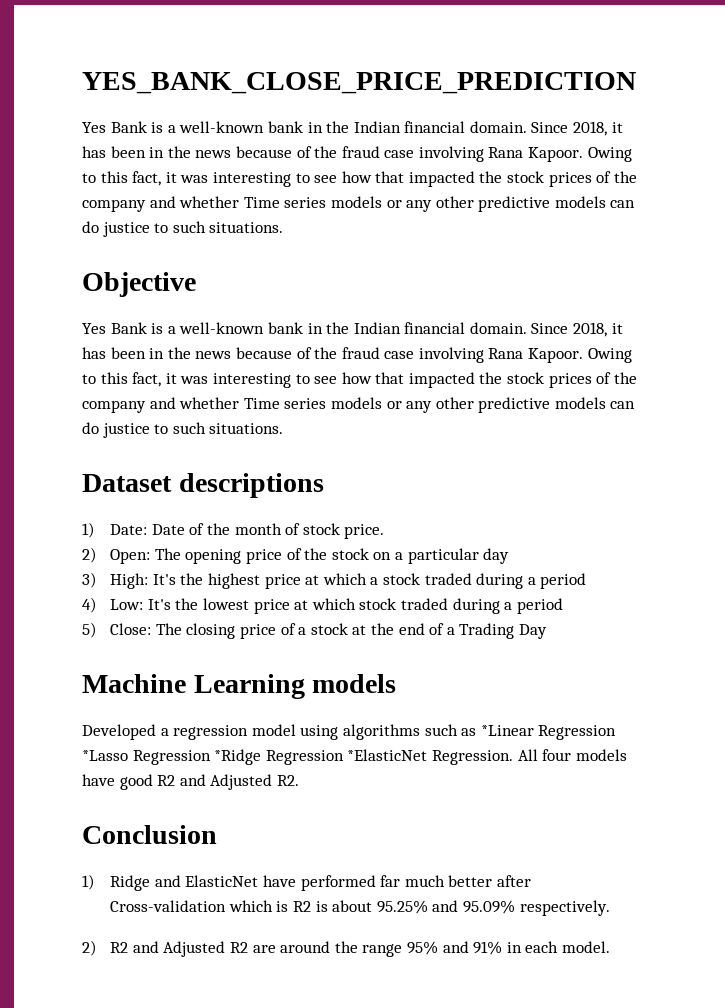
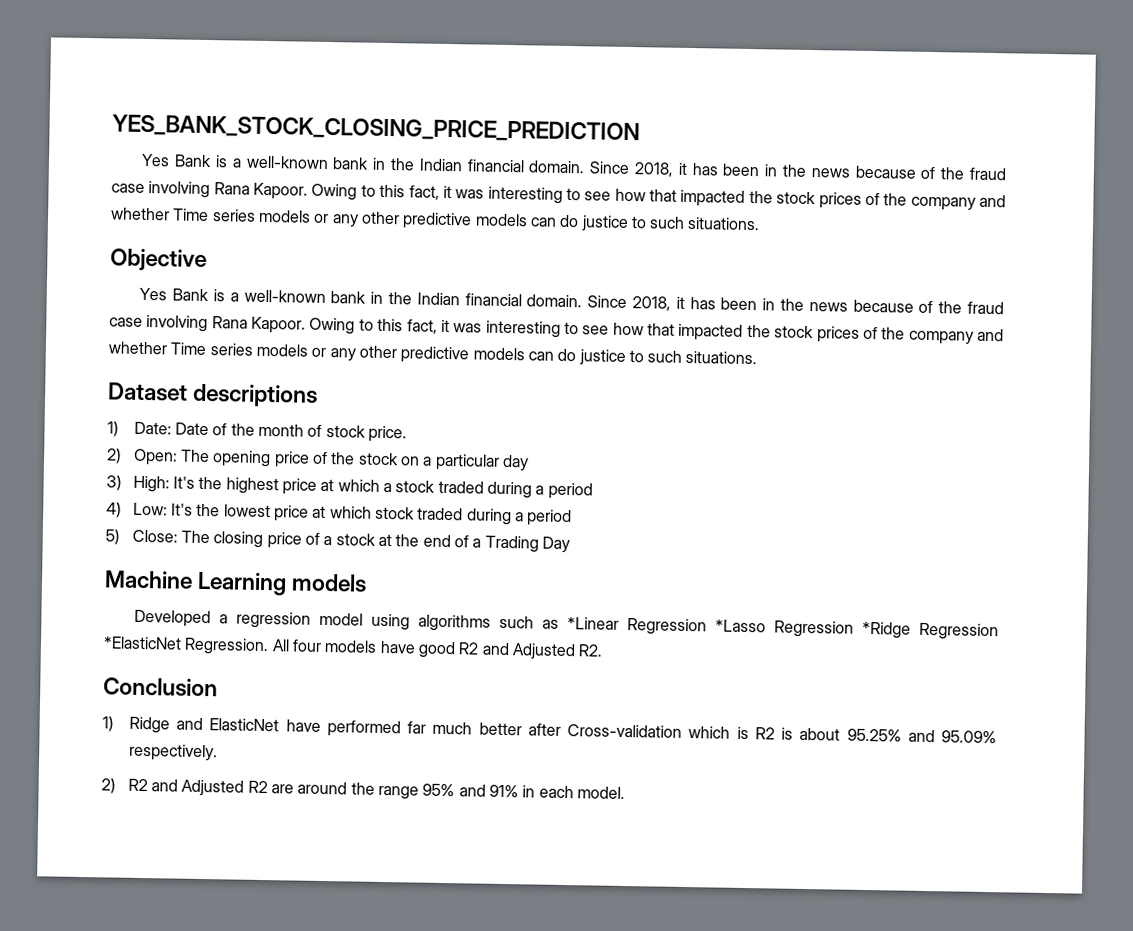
- YES_BANK_CLOSE_PRICE_PREDICTION
+ YES_BANK_STOCK_CLOSING_PRICE_PREDICTION

